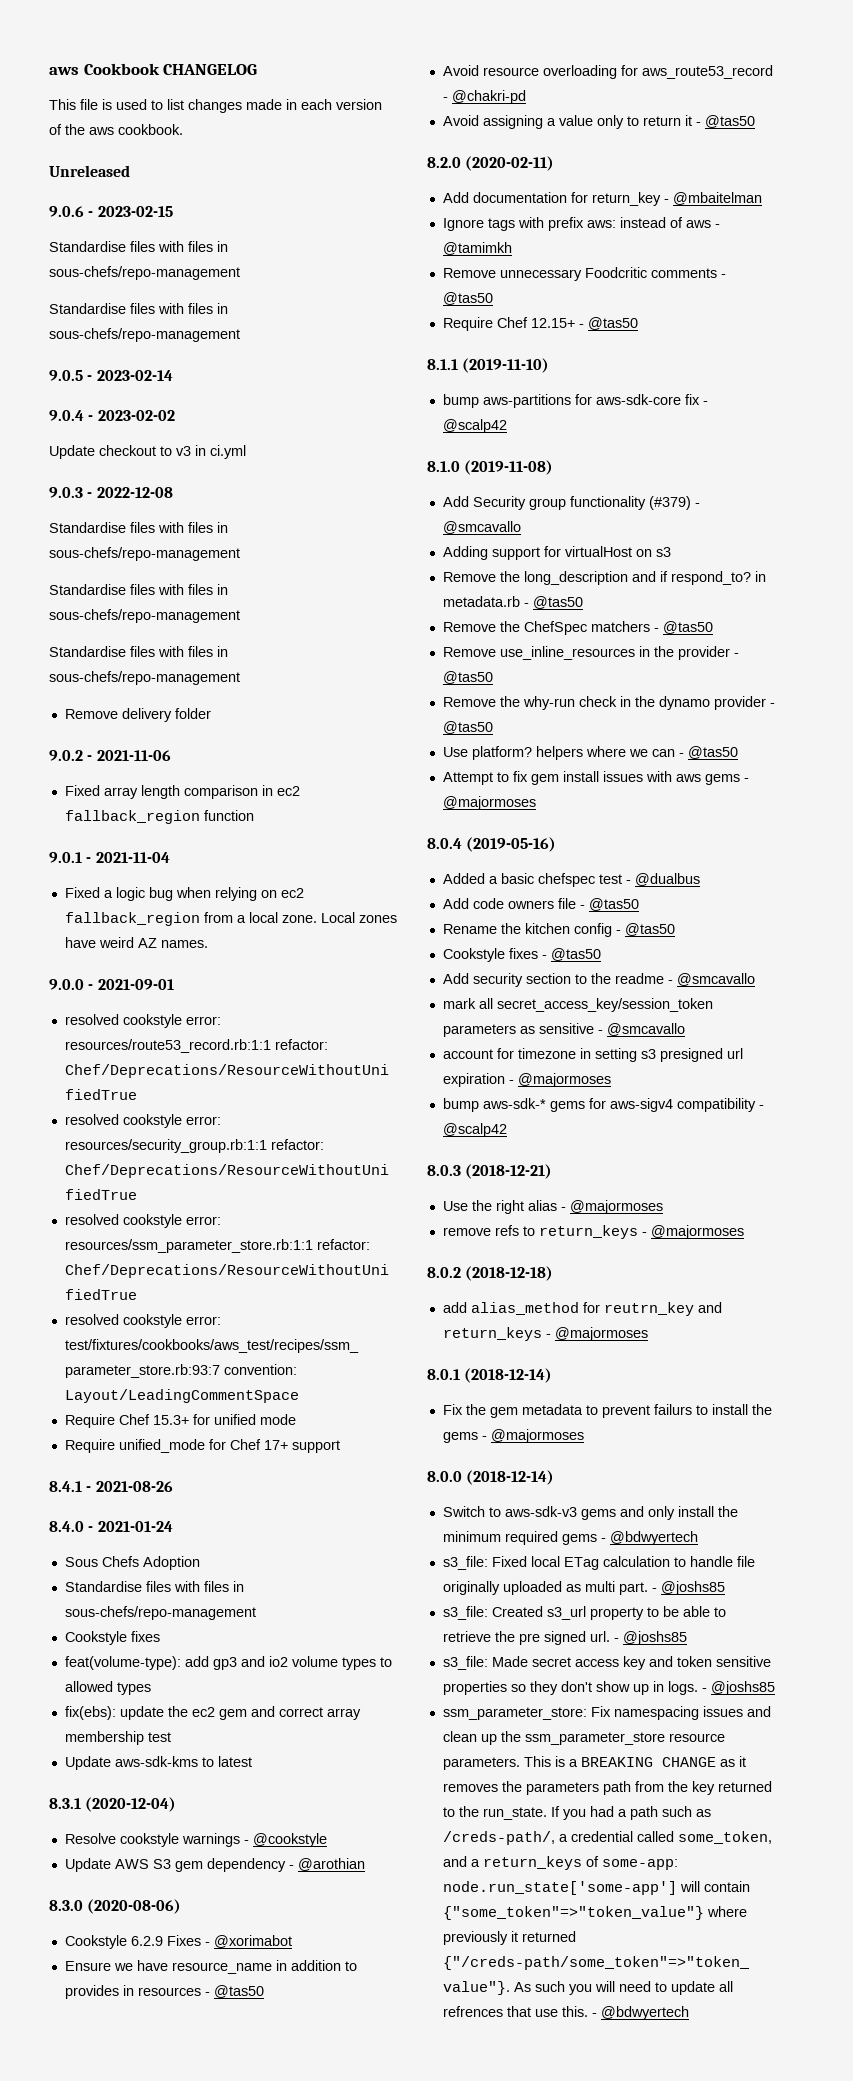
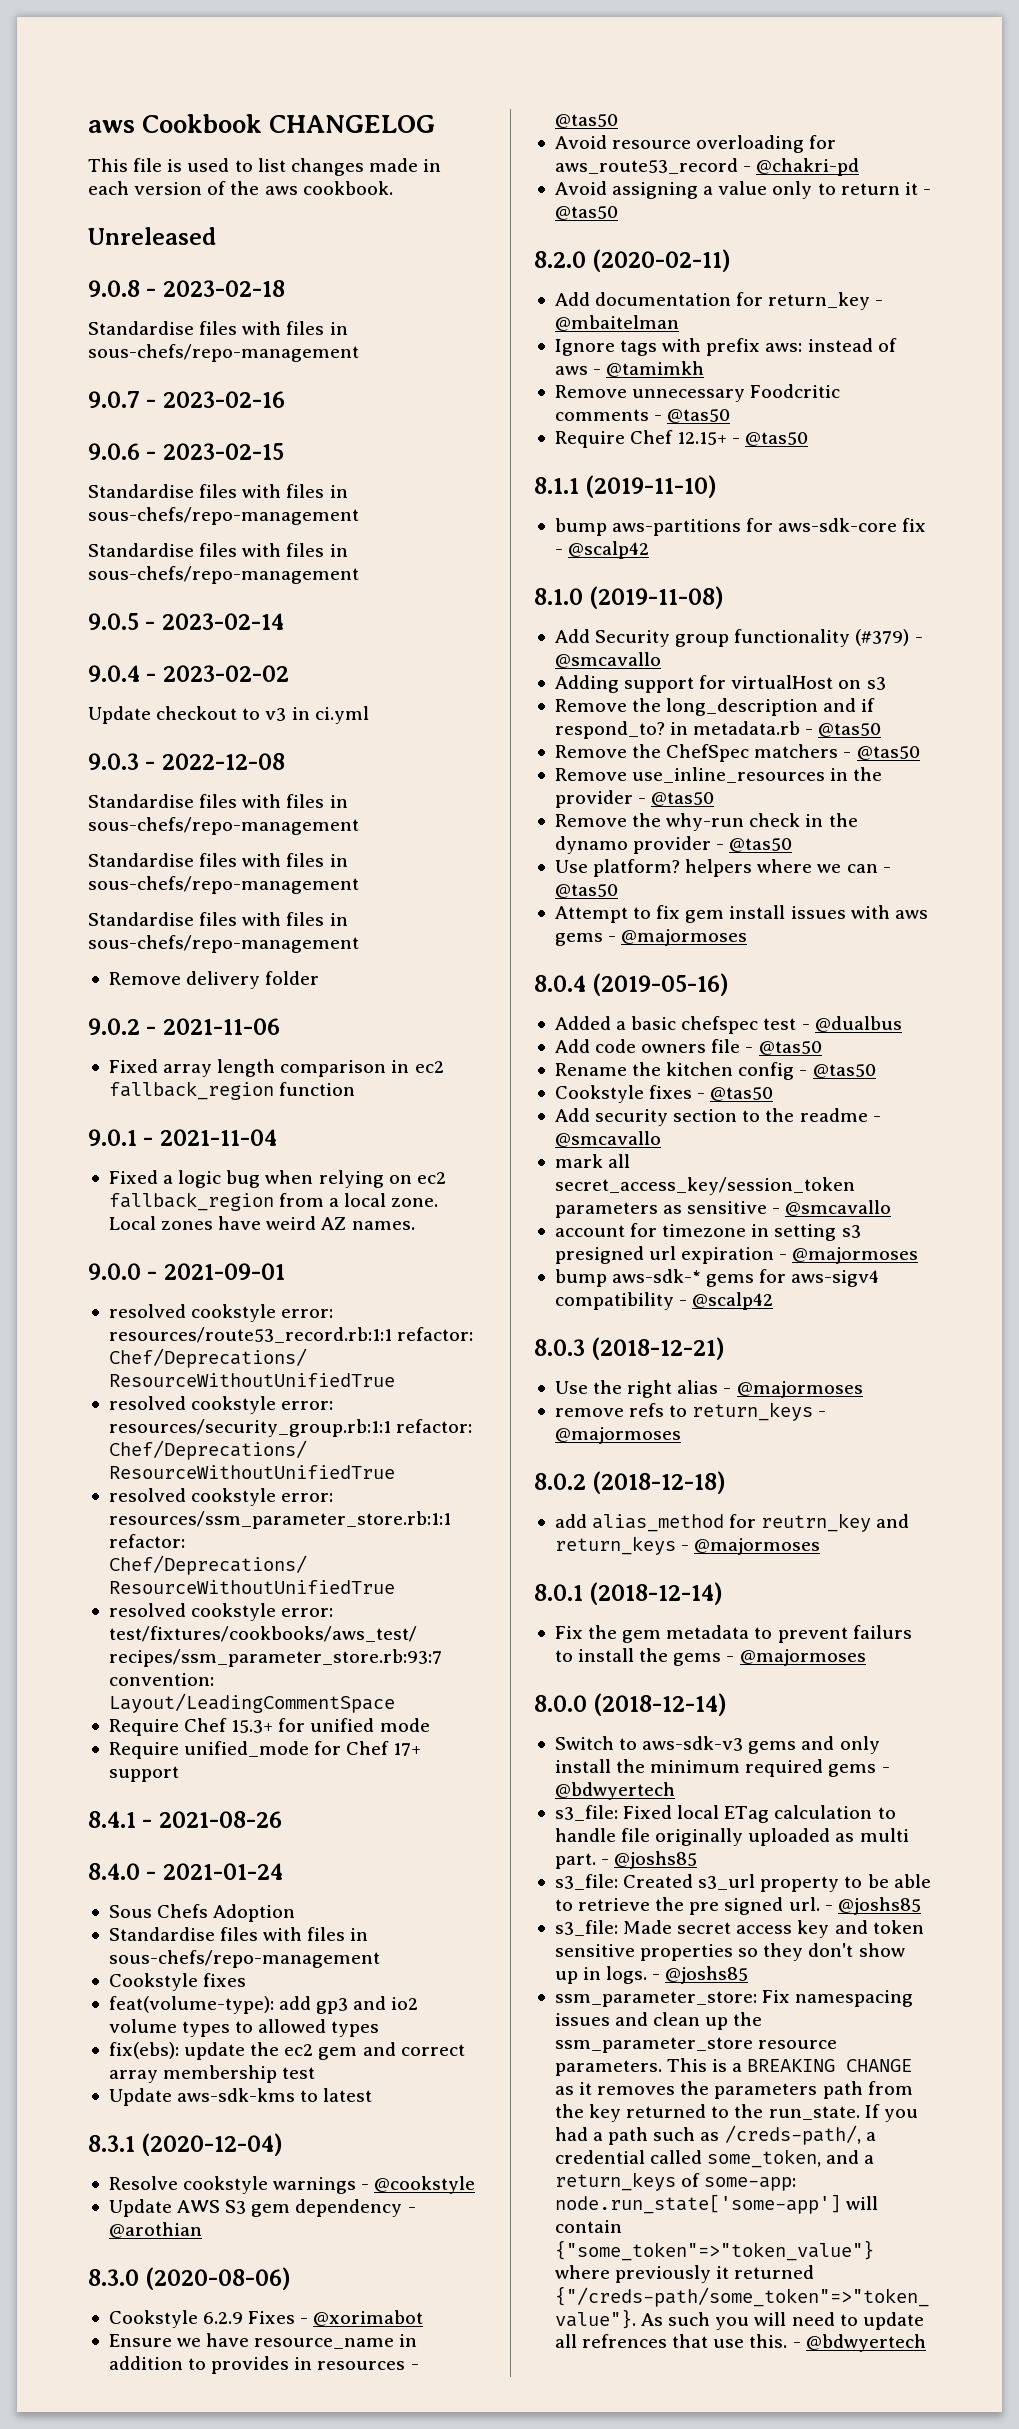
+ 9.0.8 - 2023-02-18
+ Standardise files with files in sous-chefs/repo-management
+ 9.0.7 - 2023-02-16

